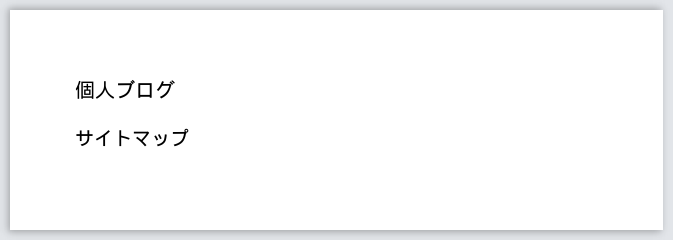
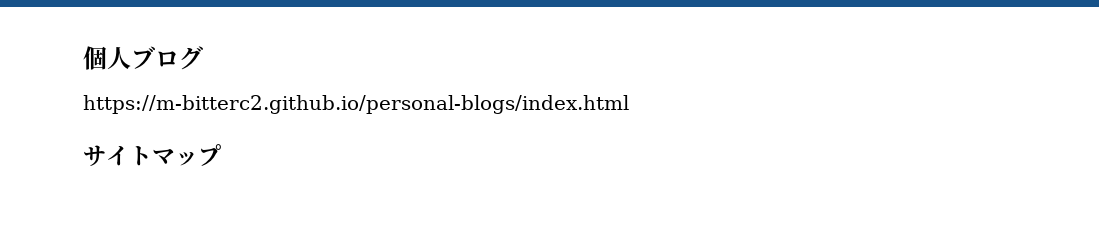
+ https://m-bitterc2.github.io/personal-blogs/index.html

